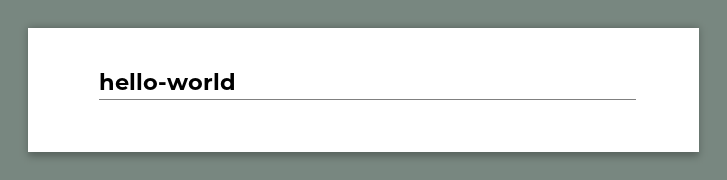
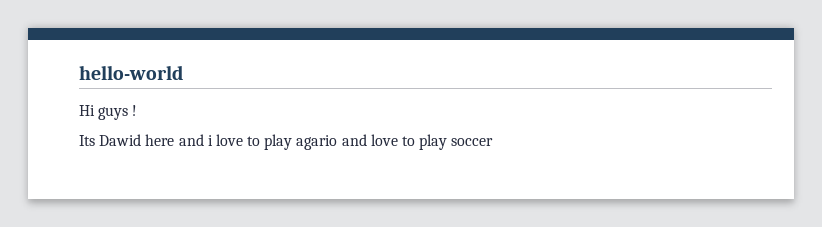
+ Hi guys !
+ Its Dawid here and i love to play agario and love to play soccer

